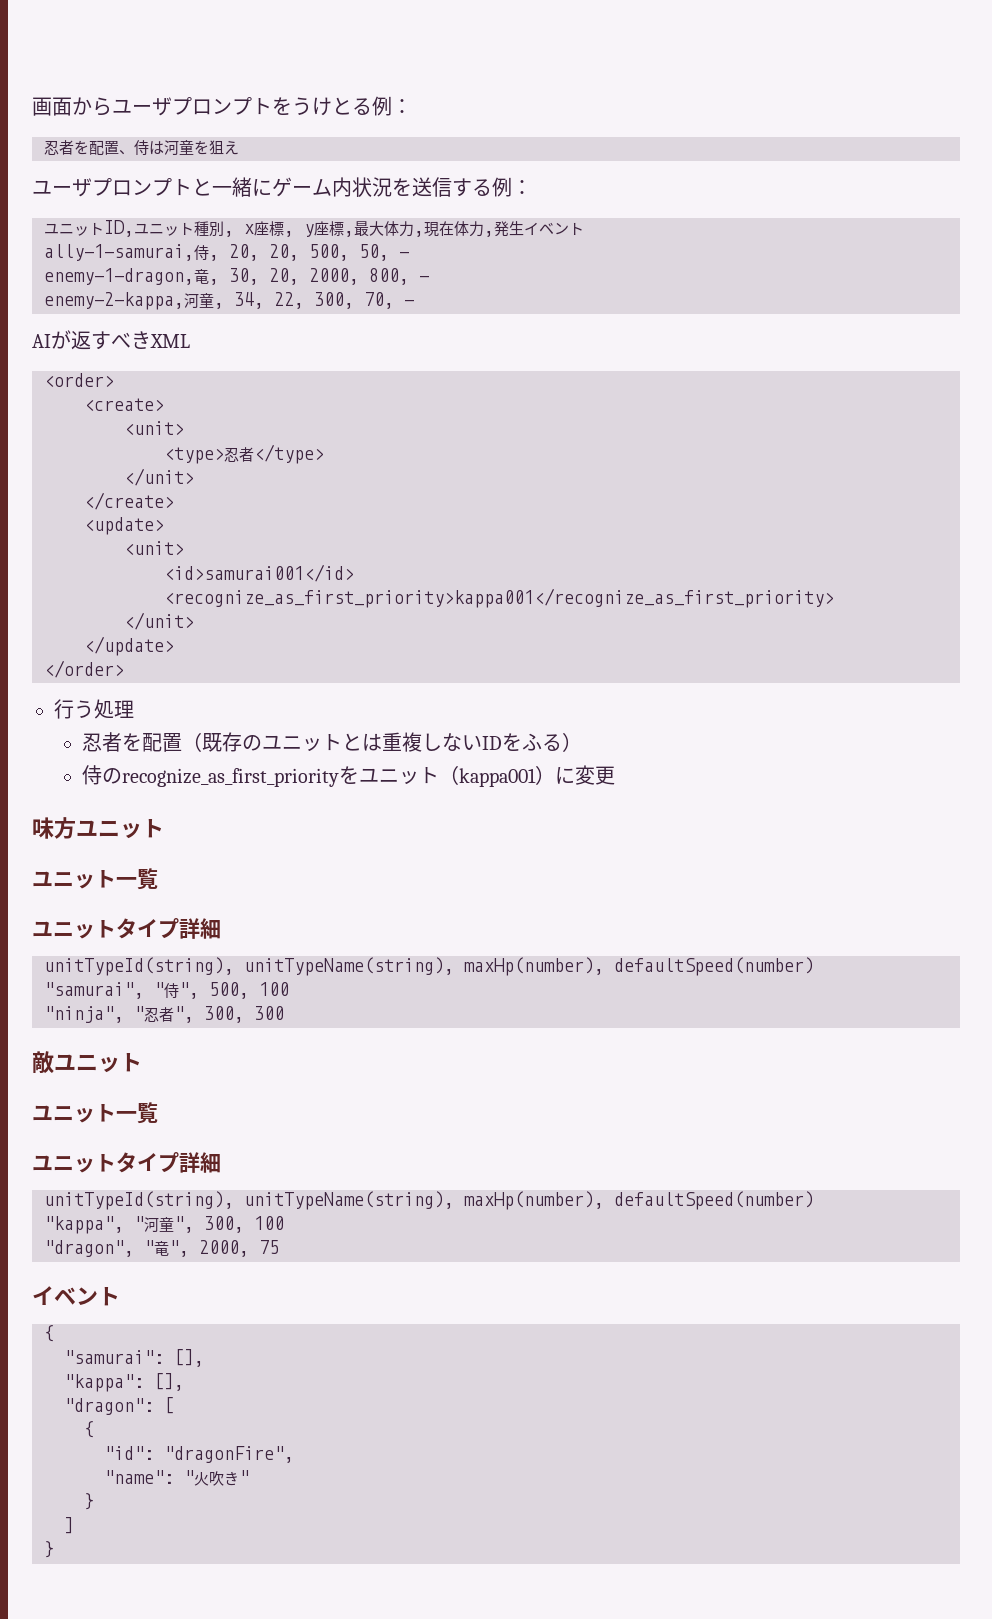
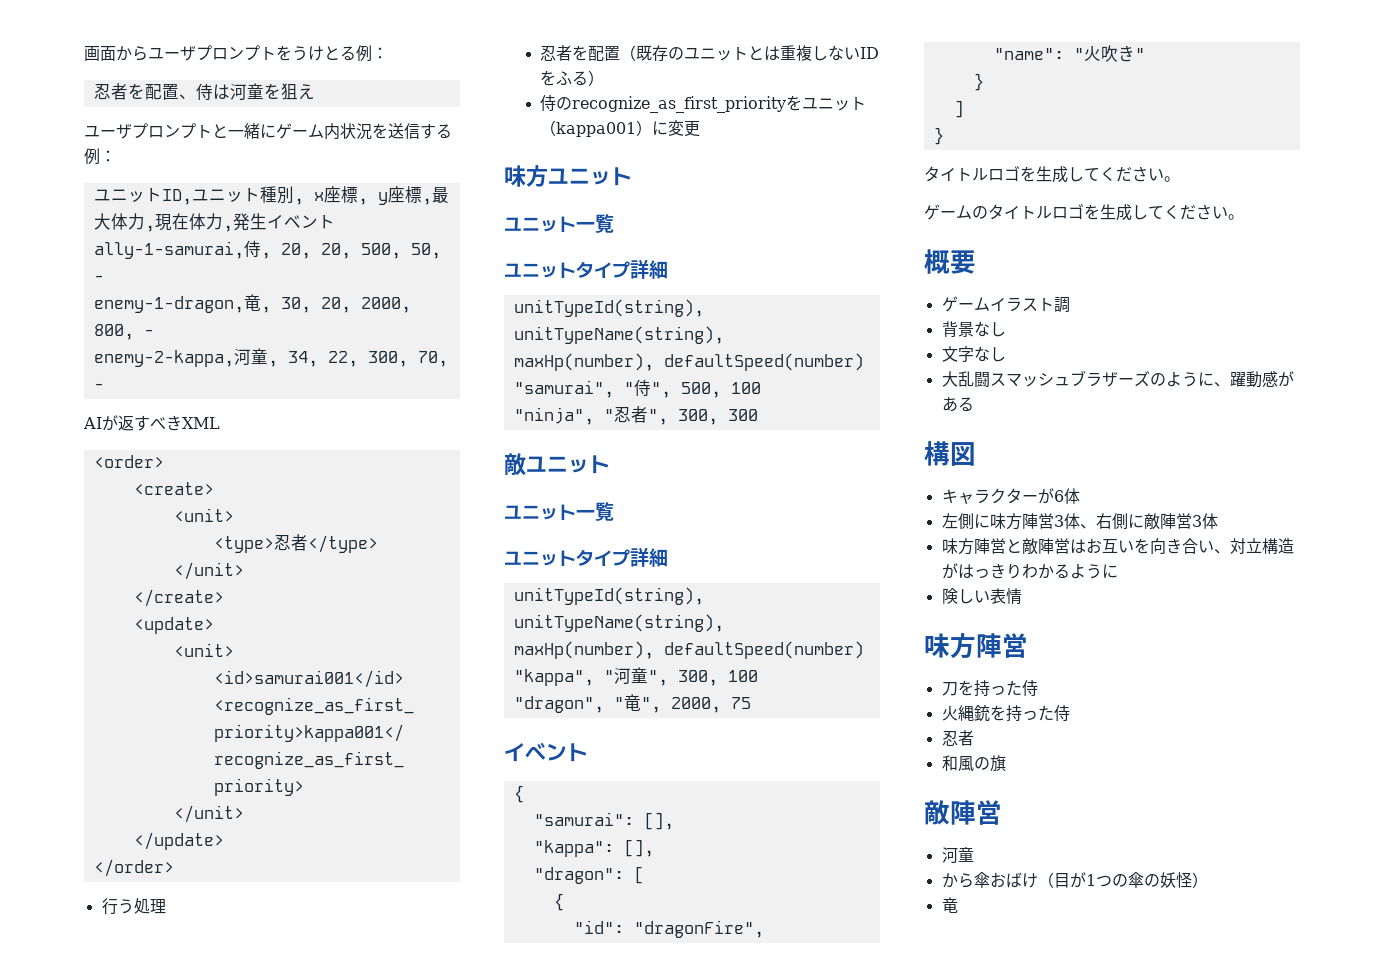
  ]
  }
+ タイトルロゴを生成してください。
+ ゲームのタイトルロゴを生成してください。
+ 概要
+ ゲームイラスト調
+ 背景なし
+ 文字なし
+ 大乱闘スマッシュブラザーズのように、躍動感がある
+ 構図
+ キャラクターが6体
+ 左側に味方陣営3体、右側に敵陣営3体
+ 味方陣営と敵陣営はお互いを向き合い、対立構造がはっきりわかるように
+ 険しい表情
+ 味方陣営
+ 刀を持った侍
+ 火縄銃を持った侍
+ 忍者
+ 和風の旗
+ 敵陣営
+ 河童
+ から傘おばけ（目が1つの傘の妖怪）
+ 竜

